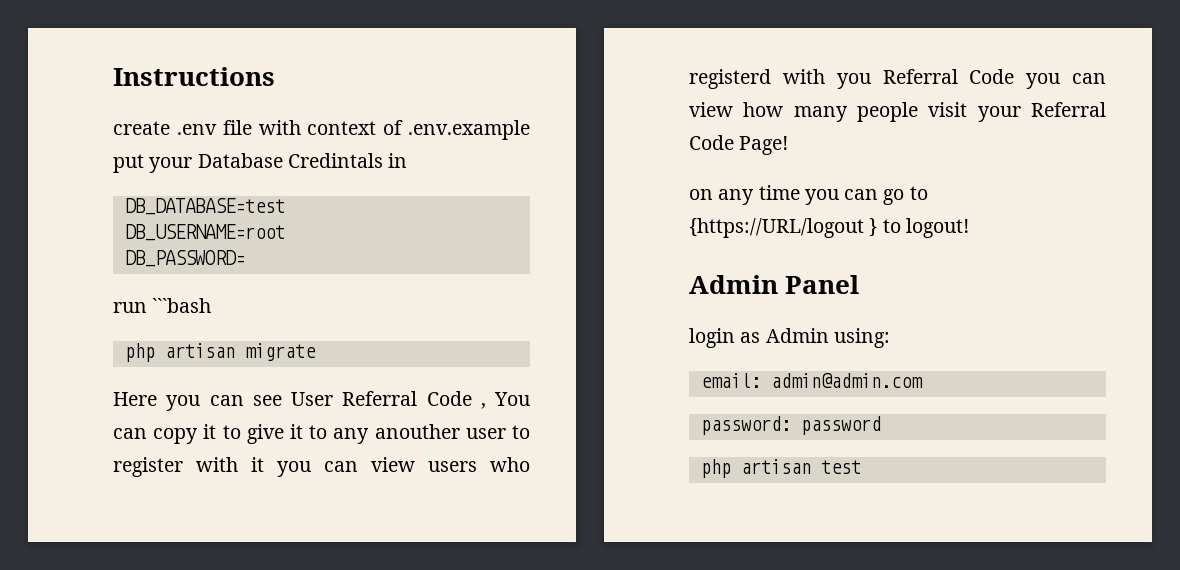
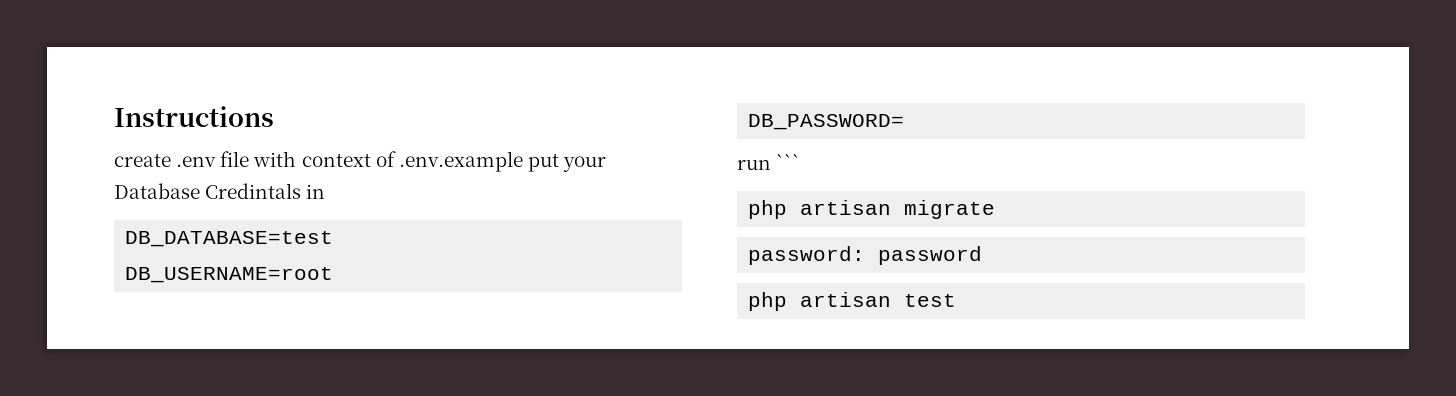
- run ```bash
+ run ```
- Here you can see User Referral Code , You can copy it to give it to any anouther user to register with it you can view users who registerd with you Referral Code you can view how many people visit your Referral Code Page!
- on any time you can go to {https://URL/logout } to logout!
- Admin Panel
- login as Admin using:
- email: admin@admin.com

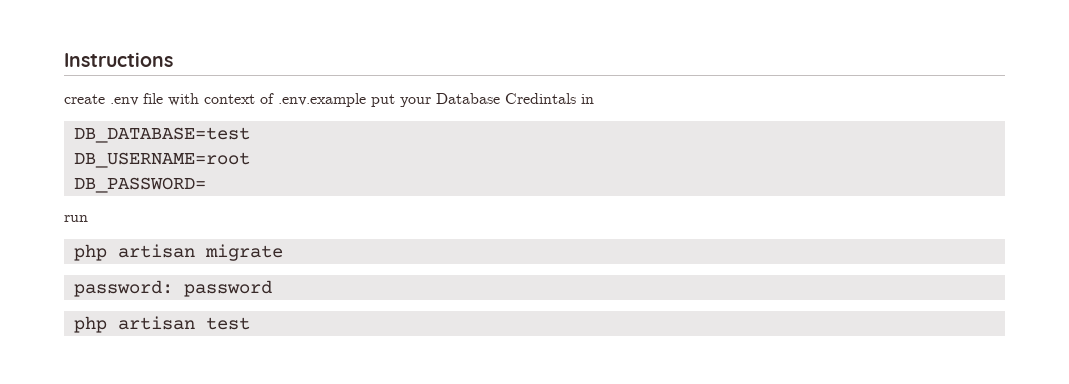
- run ```
+ run

